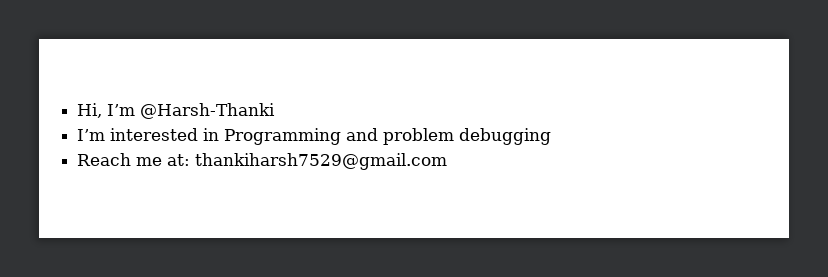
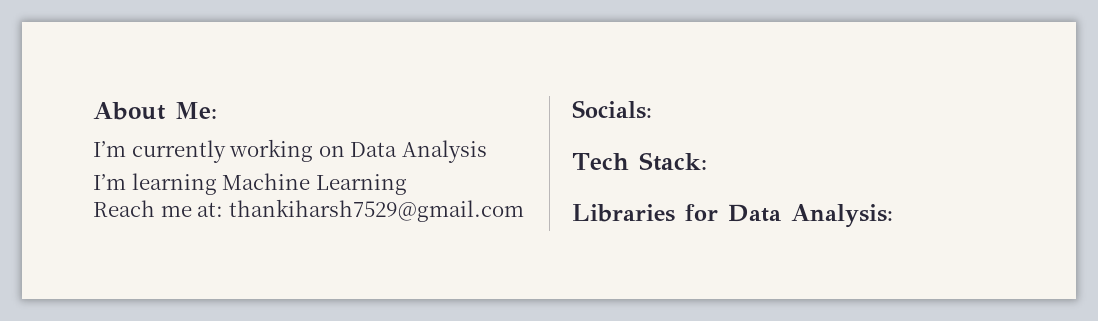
- Hi, I’m @Harsh-Thanki
- I’m interested in Programming and problem debugging
+ About Me:
+ I’m currently working on Data Analysis
+ I’m learning Machine Learning
  Reach me at: thankiharsh7529@gmail.com
+ Socials:
+ Tech Stack:
+ Libraries for Data Analysis:

